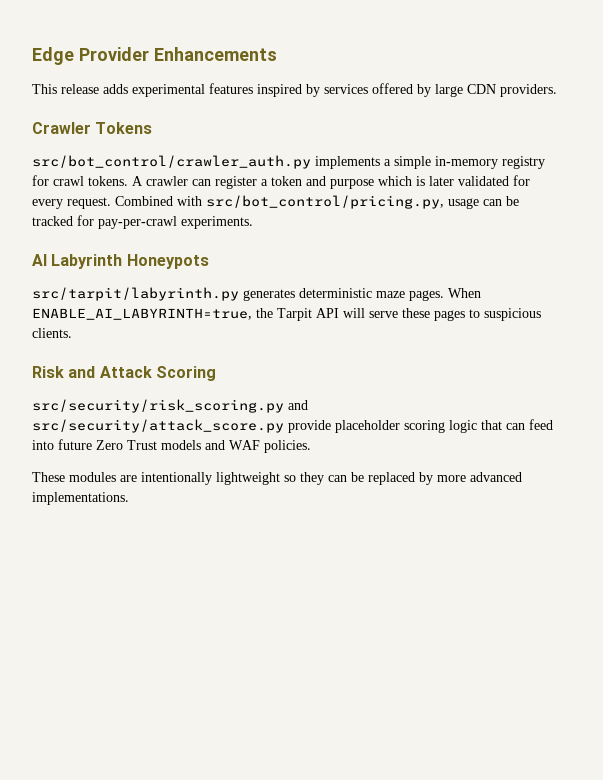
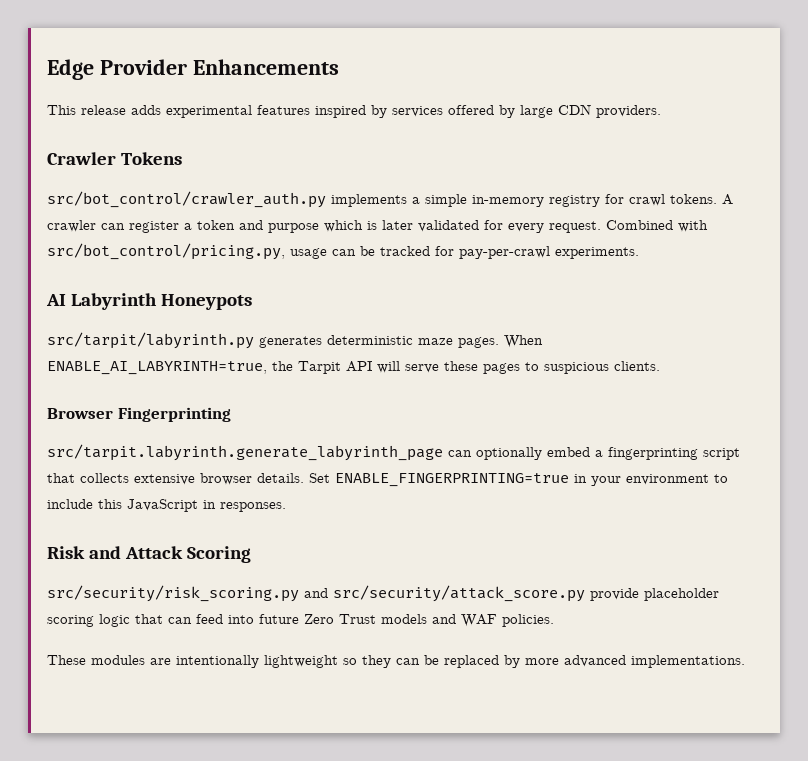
+ Browser Fingerprinting
+ src/tarpit.labyrinth.generate_labyrinth_page can optionally embed a fingerprinting script that collects extensive browser details. Set ENABLE_FINGERPRINTING=true in your environment to include this JavaScript in responses.

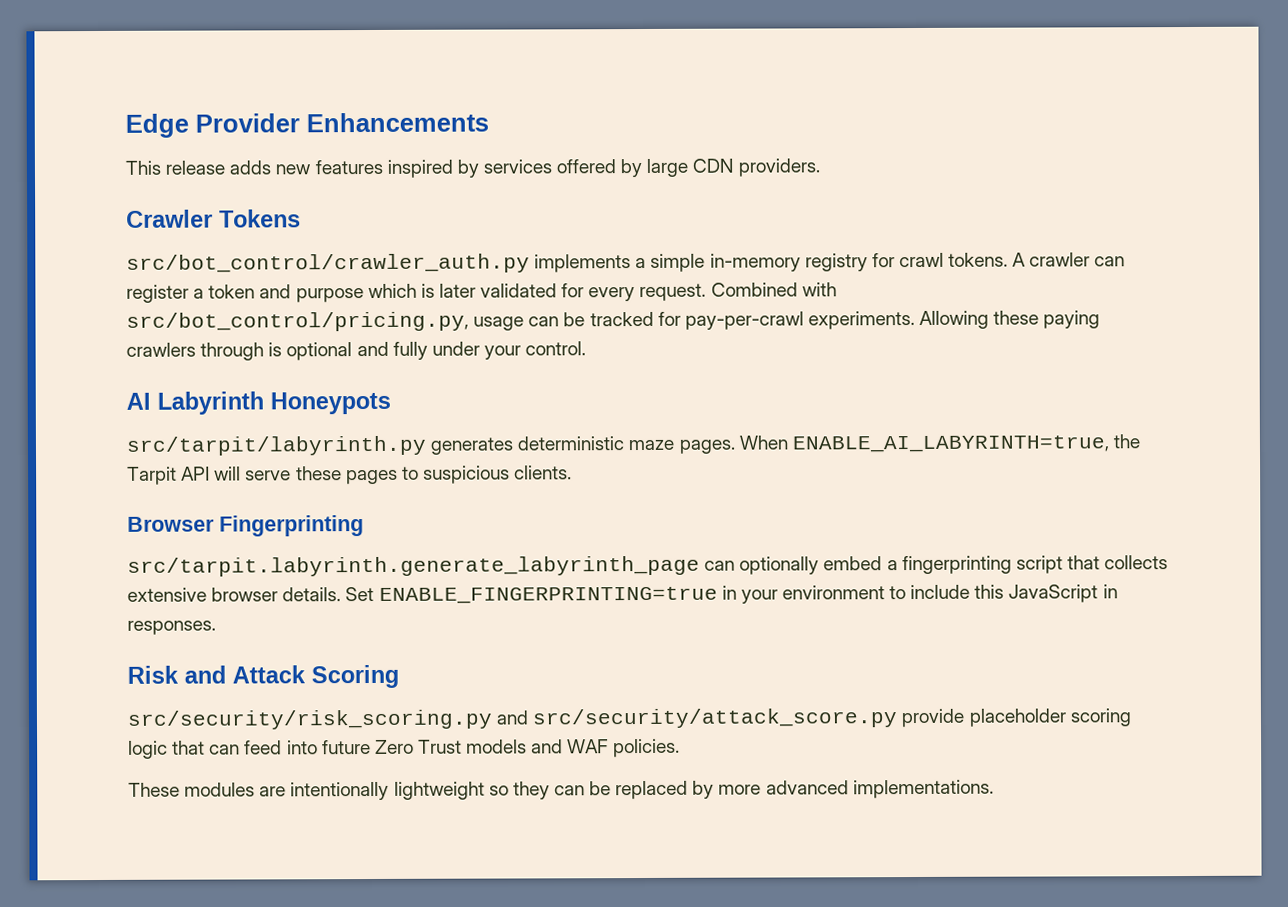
- This release adds experimental features inspired by services offered by large CDN providers.
+ This release adds new features inspired by services offered by large CDN providers.
+ Allowing these paying crawlers through is optional and fully under your control.

